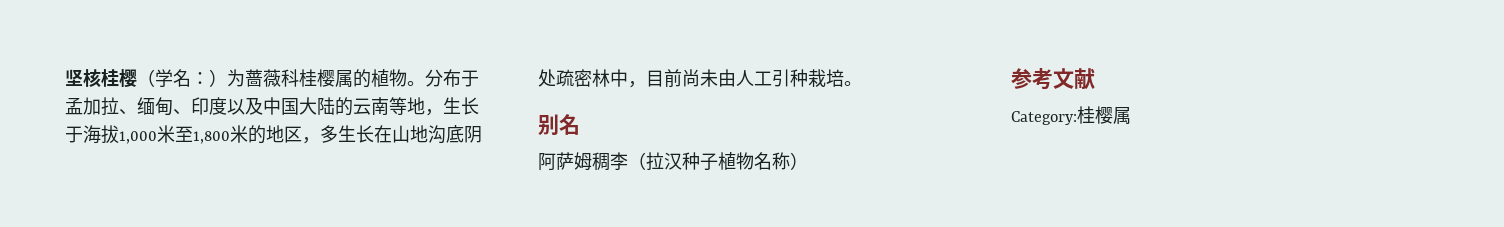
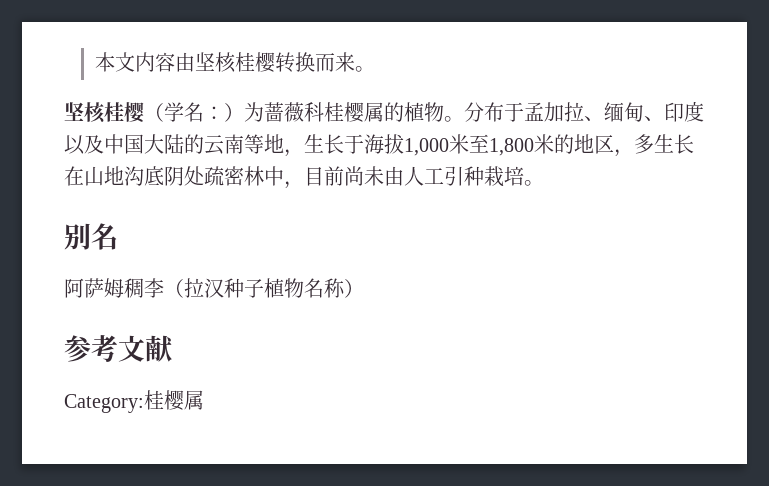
+ 本文内容由坚核桂樱转换而来。

